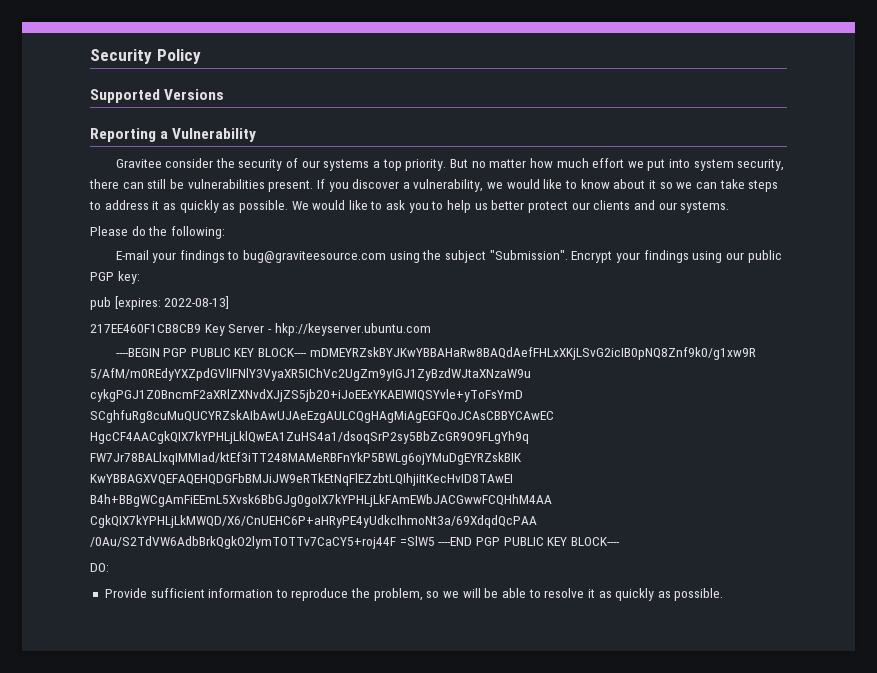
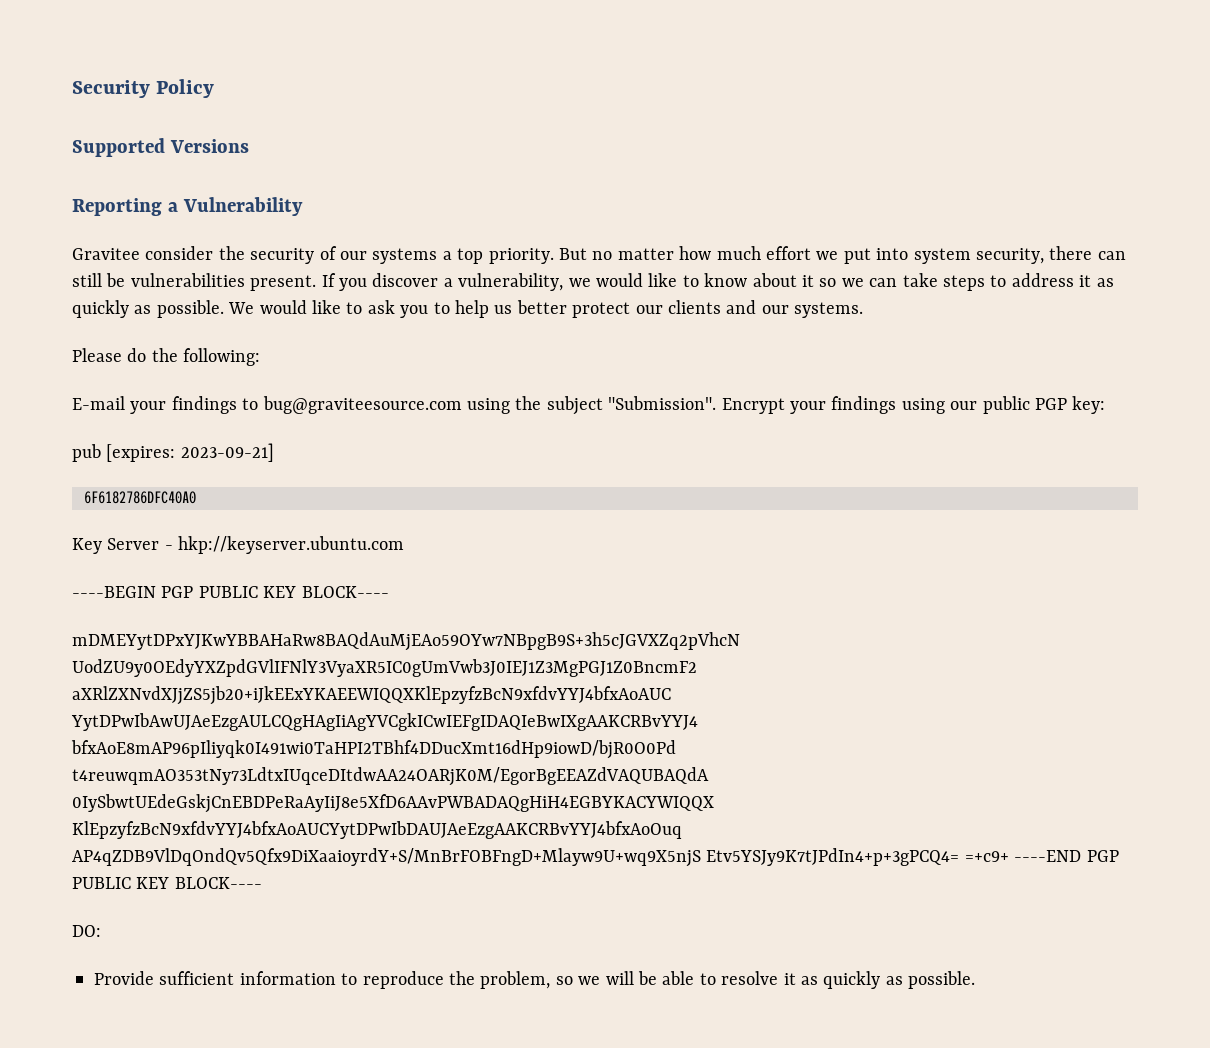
- pub [expires: 2022-08-13]
- 217EE460F1CB8CB9 Key Server - hkp://keyserver.ubuntu.com
+ pub [expires: 2023-09-21]
+ 6F6182786DFC40A0
+ Key Server - hkp://keyserver.ubuntu.com
- ----BEGIN PGP PUBLIC KEY BLOCK---- mDMEYRZskBYJKwYBBAHaRw8BAQdAefFHLxXKjLSvG2icIB0pNQ8Znf9k0/g1xw9R 5/AfM/m0REdyYXZpdGVlIFNlY3VyaXR5IChVc2UgZm9yIGJ1ZyBzdWJtaXNzaW9u cykgPGJ1Z0BncmF2aXRlZXNvdXJjZS5jb20+iJoEExYKAEIWIQSYvle+yToFsYmD SCghfuRg8cuMuQUCYRZskAIbAwUJAeEzgAULCQgHAgMiAgEGFQoJCAsCBBYCAwEC HgcCF4AACgkQIX7kYPHLjLklQwEA1ZuHS4a1/dsoqSrP2sy5BbZcGR9O9FLgYh9q FW7Jr78BALlxqIMMIad/ktEf3iTT248MAMeRBFnYkP5BWLg6ojYMuDgEYRZskBIK KwYBBAGXVQEFAQEHQDGFbBMJiJW9eRTkEtNqFlEZzbtLQIhjiItKecHvID8TAwEI B4h+BBgWCgAmFiEEmL5Xvsk6BbGJg0goIX7kYPHLjLkFAmEWbJACGwwFCQHhM4AA CgkQIX7kYPHLjLkMWQD/X6/CnUEHC6P+aHRyPE4yUdkcIhmoNt3a/69XdqdQcPAA /0Au/S2TdVW6AdbBrkQgkO2lymTOTTv7CaCY5+roj44F =SlW5 ----END PGP PUBLIC KEY BLOCK----
+ ----BEGIN PGP PUBLIC KEY BLOCK----
+ mDMEYytDPxYJKwYBBAHaRw8BAQdAuMjEAo59OYw7NBpgB9S+3h5cJGVXZq2pVhcN UodZU9y0OEdyYXZpdGVlIFNlY3VyaXR5IC0gUmVwb3J0IEJ1Z3MgPGJ1Z0BncmF2 aXRlZXNvdXJjZS5jb20+iJkEExYKAEEWIQQXKlEpzyfzBcN9xfdvYYJ4bfxAoAUC YytDPwIbAwUJAeEzgAULCQgHAgIiAgYVCgkICwIEFgIDAQIeBwIXgAAKCRBvYYJ4 bfxAoE8mAP96pIliyqk0I491wi0TaHPI2TBhf4DDucXmt16dHp9iowD/bjR0O0Pd t4reuwqmAO353tNy73LdtxIUqceDItdwAA24OARjK0M/EgorBgEEAZdVAQUBAQdA 0IySbwtUEdeGskjCnEBDPeRaAyIiJ8e5XfD6AAvPWBADAQgHiH4EGBYKACYWIQQX KlEpzyfzBcN9xfdvYYJ4bfxAoAUCYytDPwIbDAUJAeEzgAAKCRBvYYJ4bfxAoOuq AP4qZDB9VlDqOndQv5Qfx9DiXaaioyrdY+S/MnBrFOBFngD+Mlayw9U+wq9X5njS Etv5YSJy9K7tJPdIn4+p+3gPCQ4= =+c9+ ----END PGP PUBLIC KEY BLOCK----

